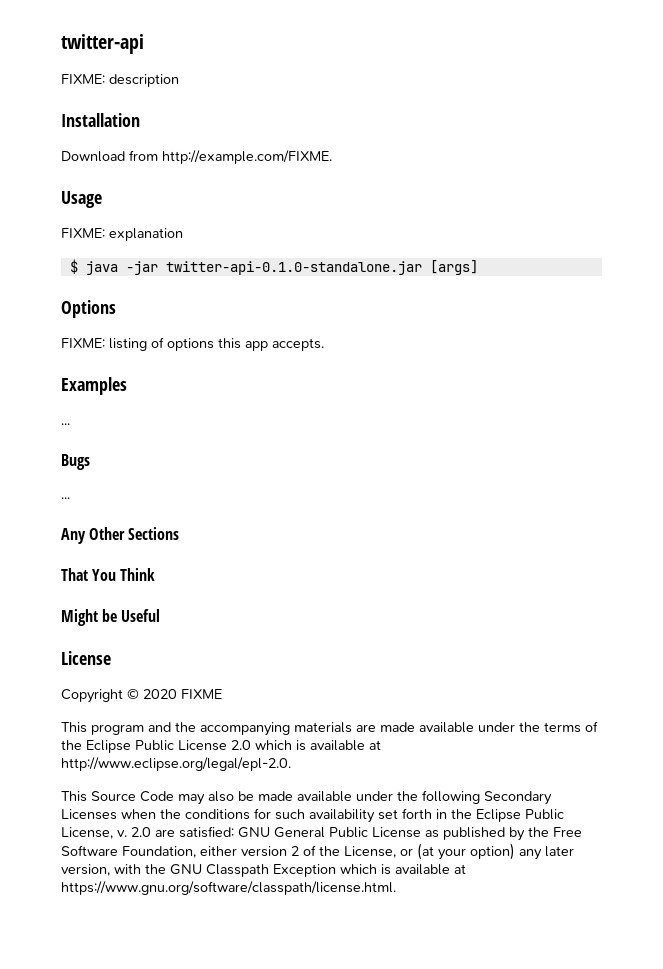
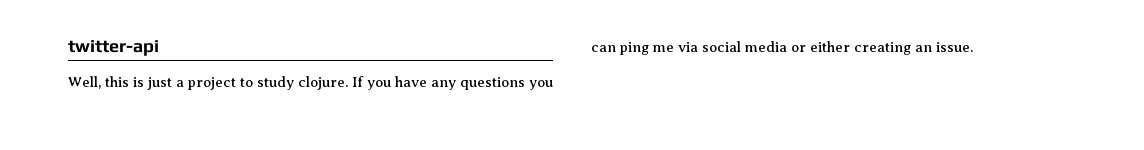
- FIXME: description
- Installation
- Download from http://example.com/FIXME.
- Usage
- FIXME: explanation
- $ java -jar twitter-api-0.1.0-standalone.jar [args]
- Options
- FIXME: listing of options this app accepts.
- Examples
- ...
- Bugs
- ...
- Any Other Sections
- That You Think
- Might be Useful
- License
- Copyright © 2020 FIXME
- This program and the accompanying materials are made available under the terms of the Eclipse Public License 2.0 which is available at http://www.eclipse.org/legal/epl-2.0.
- This Source Code may also be made available under the following Secondary Licenses when the conditions for such availability set forth in the Eclipse Public License, v. 2.0 are satisfied: GNU General Public License as published by the Free Software Foundation, either version 2 of the License, or (at your option) any later version, with the GNU Classpath Exception which is available at https://www.gnu.org/software/classpath/license.html.
+ Well, this is just a project to study clojure. If you have any questions you can ping me via social media or either creating an issue.

